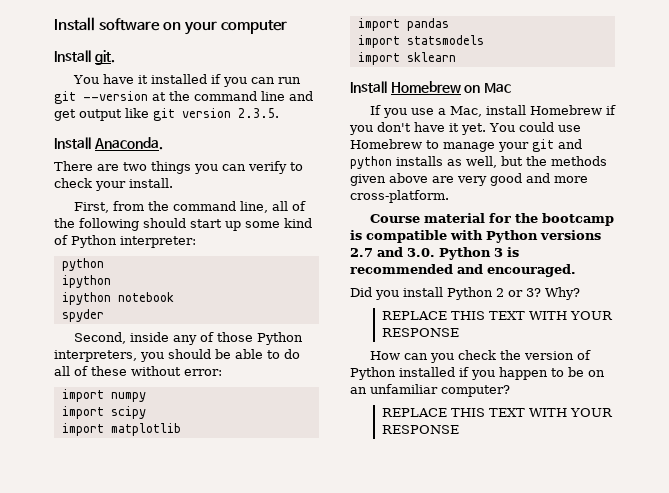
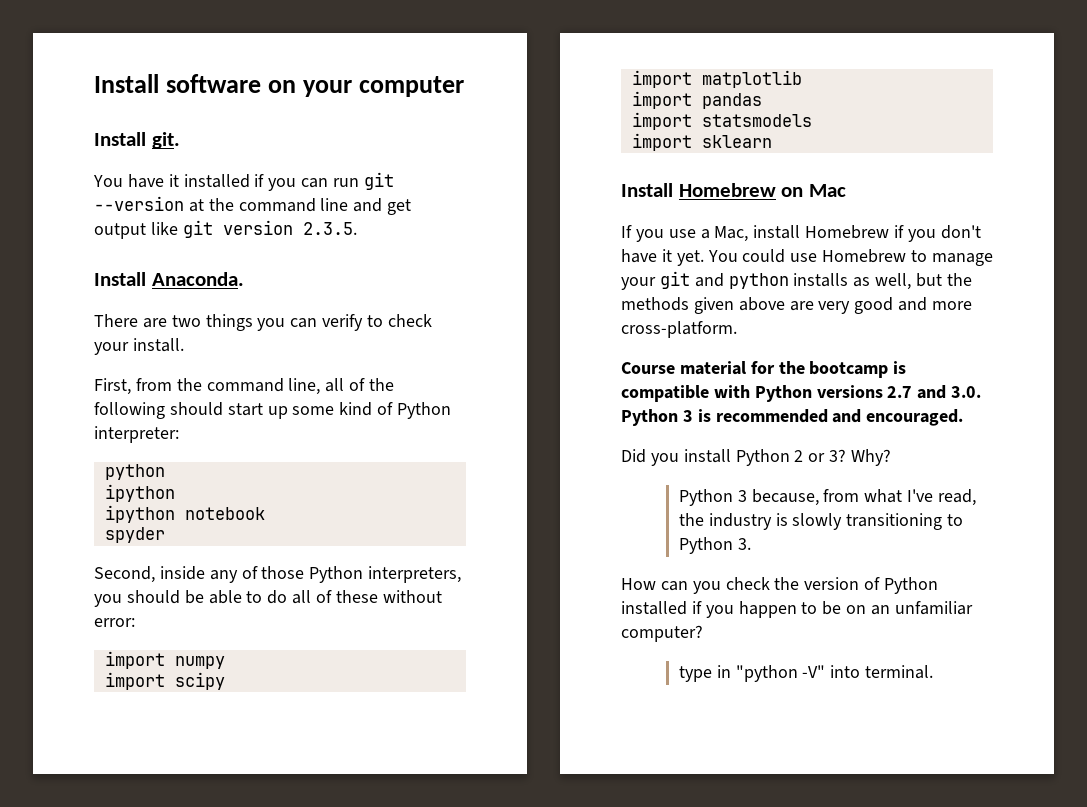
  Why?
- REPLACE THIS TEXT WITH YOUR RESPONSE
+ Python 3 because, from what I've read, the industry is slowly transitioning to Python 3.
  How can you check the version of Python installed if you happen to be on an unfamiliar computer?
- REPLACE THIS TEXT WITH YOUR RESPONSE
+ type in "python -V" into terminal.

